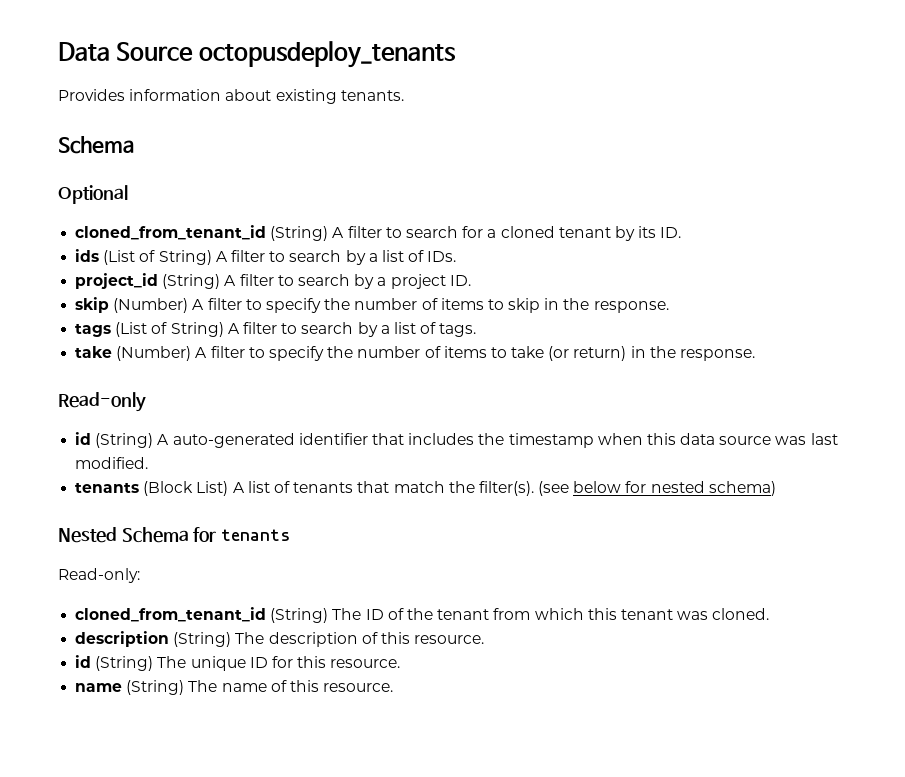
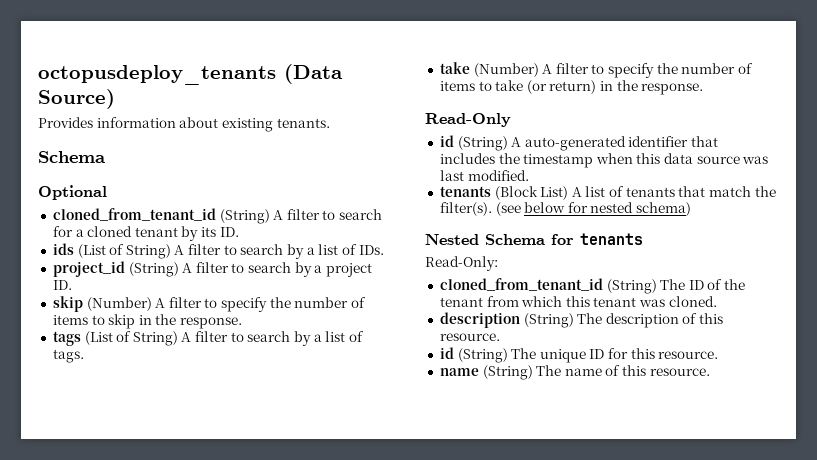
- Data Source octopusdeploy_tenants
+ octopusdeploy_tenants (Data Source)
- Read-only
+ Read-Only
- Read-only:
+ Read-Only:

